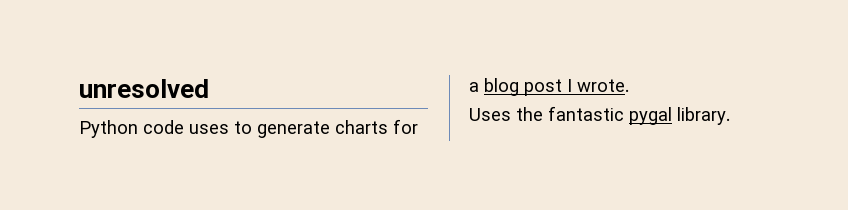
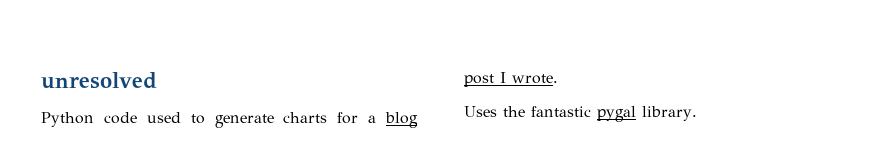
- Python code uses to generate charts for a blog post I wrote.
+ Python code used to generate charts for a blog post I wrote.

